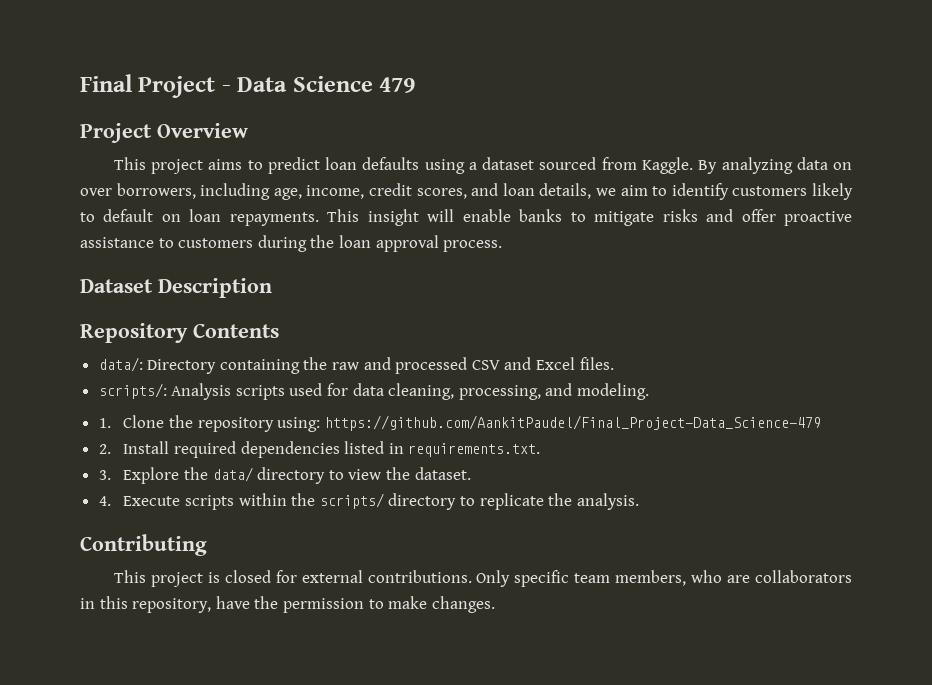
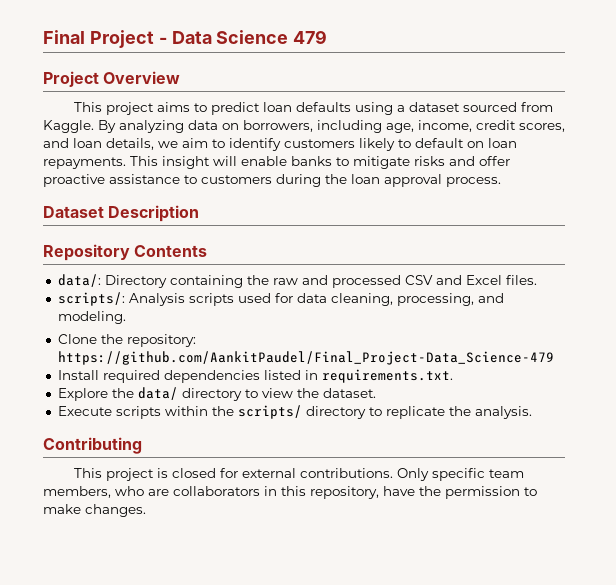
- By analyzing data on over borrowers, including age, income, credit scores, and loan details, we aim to identify customers likely to default on loan repayments.
+ By analyzing data on borrowers, including age, income, credit scores, and loan details, we aim to identify customers likely to default on loan repayments.
- 1. Clone the repository using: https://github.com/AankitPaudel/Final_Project-Data_Science-479
+ Clone the repository: https://github.com/AankitPaudel/Final_Project-Data_Science-479
- 2. Install required dependencies listed in requirements.txt.
+ Install required dependencies listed in requirements.txt.
- 3. Explore the data/ directory to view the dataset.
+ Explore the data/ directory to view the dataset.
- 4. Execute scripts within the scripts/ directory to replicate the analysis.
+ Execute scripts within the scripts/ directory to replicate the analysis.

